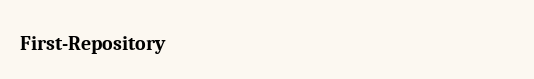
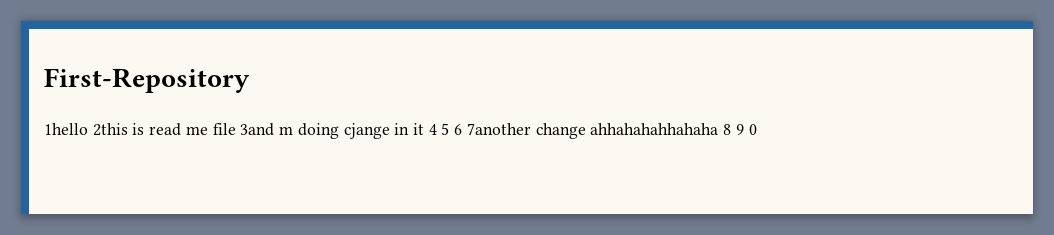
+ 1hello 2this is read me file 3and m doing cjange in it 4 5 6 7another change ahhahahahhahaha 8 9 0

